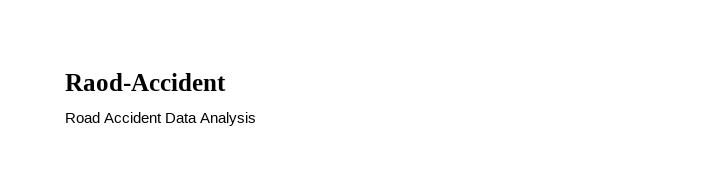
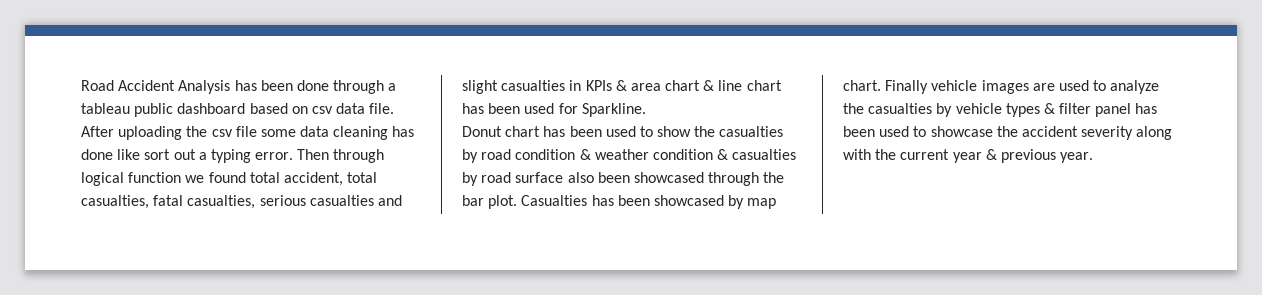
- Raod-Accident
- Road Accident Data Analysis
+ Road Accident Analysis has been done through a tableau public dashboard based on csv data file. After uploading the csv file some data cleaning has done like sort out a typing error. Then through logical function we found total accident, total casualties, fatal casualties, serious casualties and slight casualties in KPIs & area chart & line chart has been used for Sparkline.
+ Donut chart has been used to show the casualties by road condition & weather condition & casualties by road surface also been showcased through the bar plot. Casualties has been showcased by map chart. Finally vehicle images are used to analyze the casualties by vehicle types & filter panel has been used to showcase the accident severity along with the current year & previous year.

